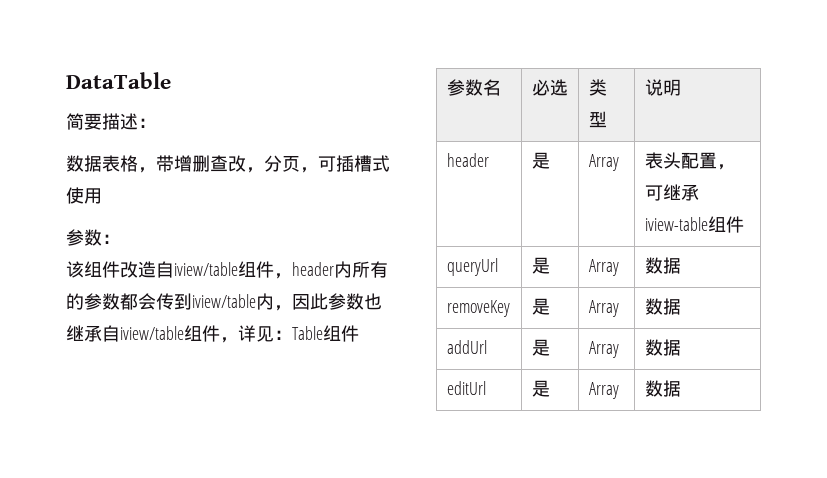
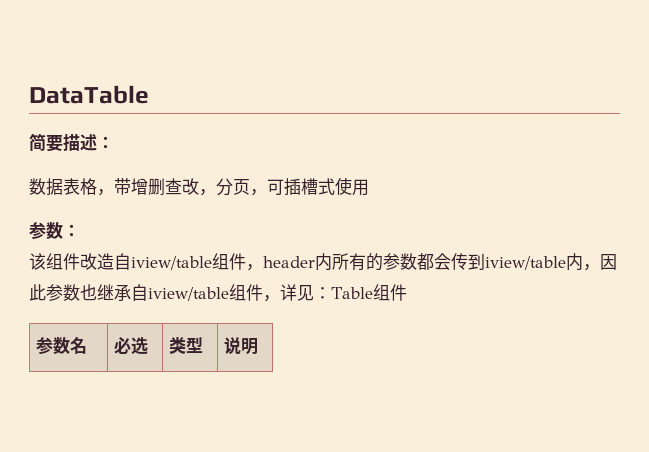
- header | 是 | Array | 表头配置，可继承iview-table组件
- queryUrl | 是 | Array | 数据
- removeKey | 是 | Array | 数据
- addUrl | 是 | Array | 数据
- editUrl | 是 | Array | 数据

